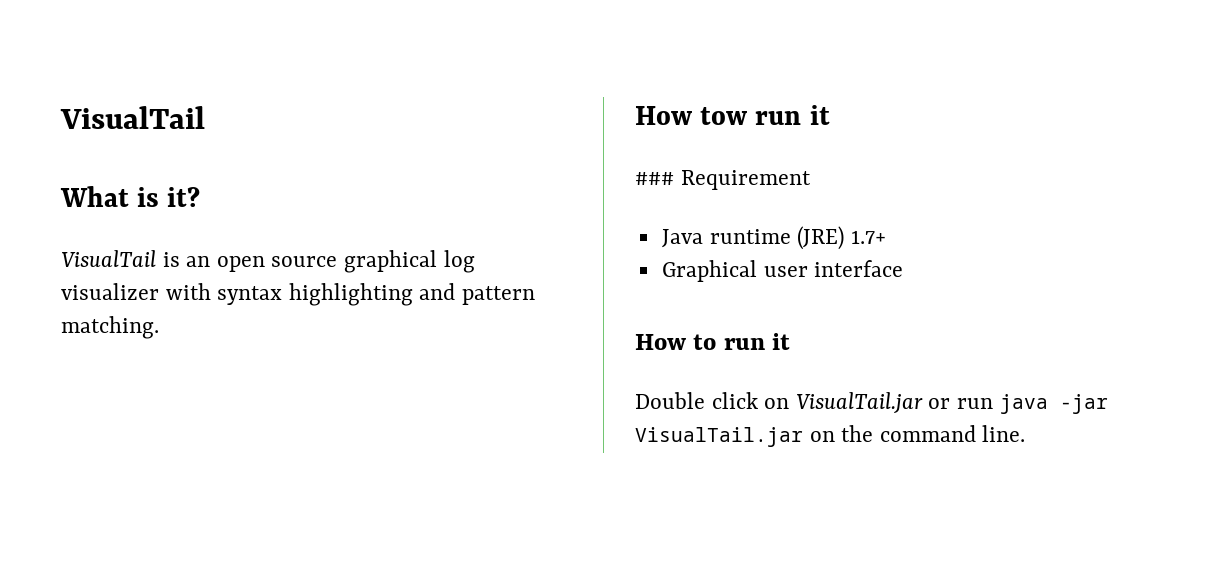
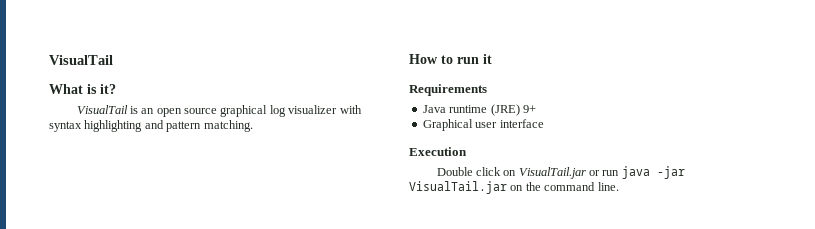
- How tow run it
- ### Requirement
+ How to run it
+ Requirements
- Java runtime (JRE) 1.7+
+ Java runtime (JRE) 9+
- How to run it
+ Execution

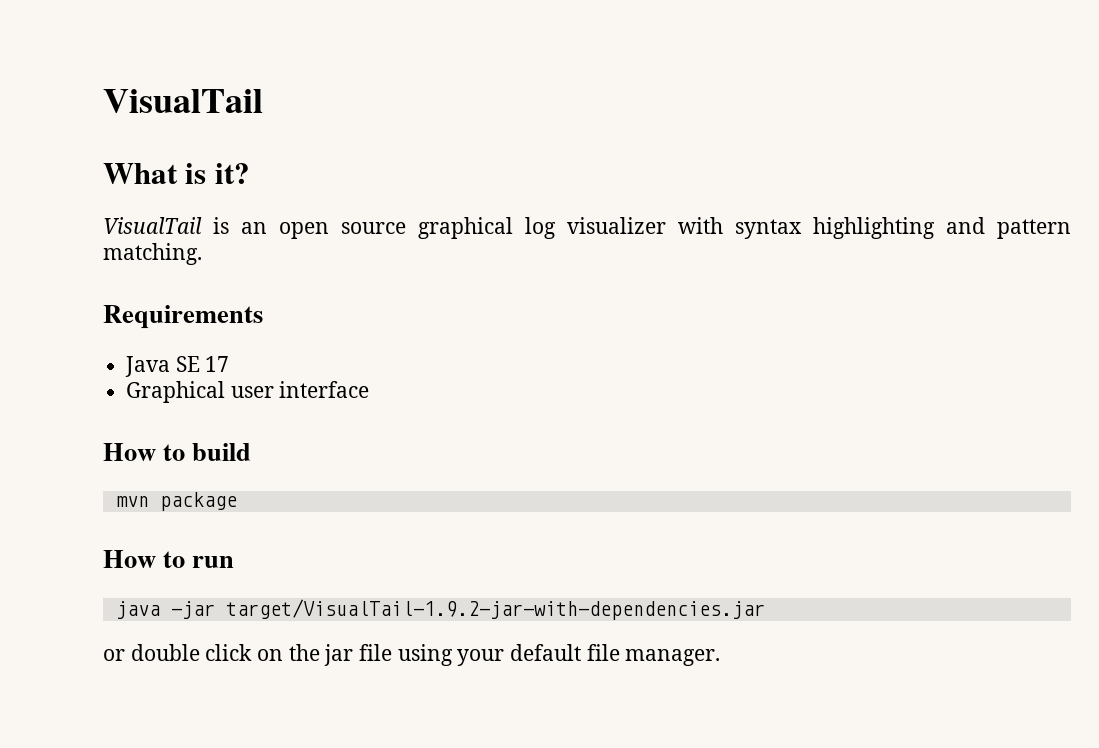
- How to run it
- Java runtime (JRE) 9+
+ Java SE 17
- Execution
- Double click on VisualTail.jar or run java -jar VisualTail.jar on the command line.
+ How to build
+ mvn package
+ How to run
+ java -jar target/VisualTail-1.9.2-jar-with-dependencies.jar
+ or double click on the jar file using your default file manager.

